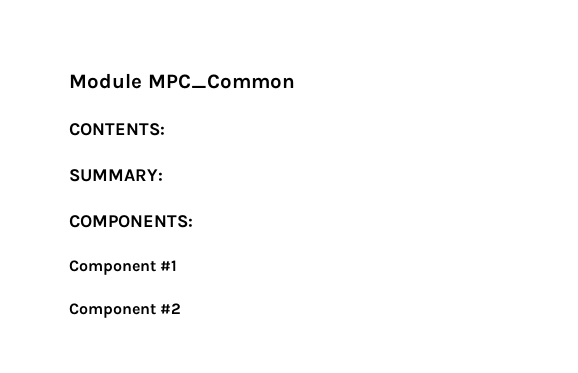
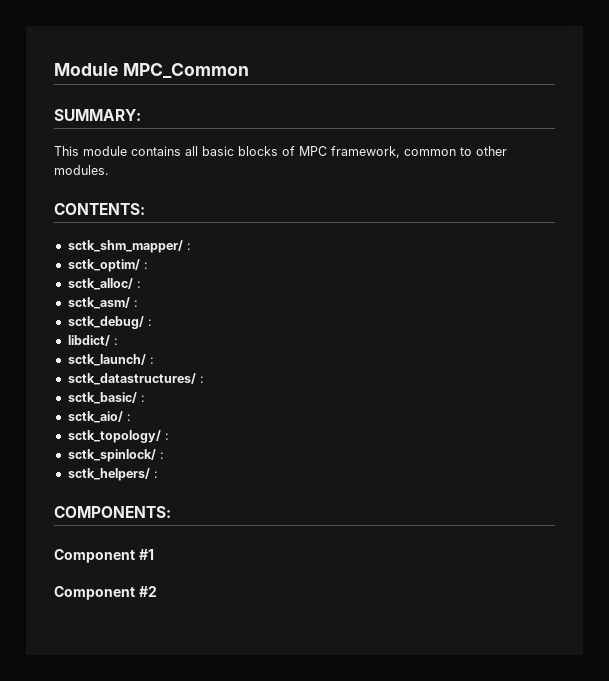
+ SUMMARY:
+ This module contains all basic blocks of MPC framework, common to other modules.
  CONTENTS:
- SUMMARY:
+ sctk_shm_mapper/ :
+ sctk_optim/ :
+ sctk_alloc/ :
+ sctk_asm/ :
+ sctk_debug/ :
+ libdict/ :
+ sctk_launch/ :
+ sctk_datastructures/ :
+ sctk_basic/ :
+ sctk_aio/ :
+ sctk_topology/ :
+ sctk_spinlock/ :
+ sctk_helpers/ :

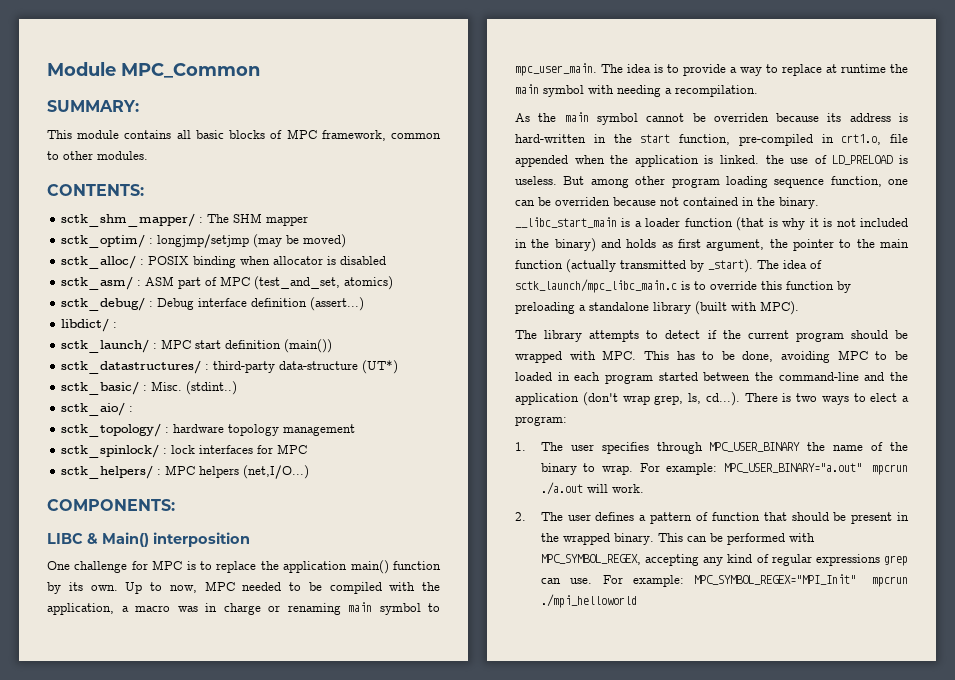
- sctk_shm_mapper/ :
+ sctk_shm_mapper/ : The SHM mapper
- sctk_optim/ :
- sctk_alloc/ :
- sctk_asm/ :
- sctk_debug/ :
+ sctk_optim/ : longjmp/setjmp (may be moved)
+ sctk_alloc/ : POSIX binding when allocator is disabled
+ sctk_asm/ : ASM part of MPC (test_and_set, atomics)
+ sctk_debug/ : Debug interface definition (assert...)
- sctk_launch/ :
+ sctk_launch/ : MPC start definition (main())
- sctk_datastructures/ :
+ sctk_datastructures/ : third-party data-structure (UT*)
- sctk_basic/ :
+ sctk_basic/ : Misc. (stdint..)
- sctk_topology/ :
+ sctk_topology/ : hardware topology management
- sctk_spinlock/ :
- sctk_helpers/ :
+ sctk_spinlock/ : lock interfaces for MPC
+ sctk_helpers/ : MPC helpers (net,I/O...)
  COMPONENTS:
- Component #1
- Component #2
+ LIBC & Main() interposition
+ One challenge for MPC is to replace the application main() function by its own. Up to now, MPC needed to be compiled with the application, a macro was in charge or renaming main symbol to mpc_user_main. The idea is to provide a way to replace at runtime the main symbol with needing a recompilation.
+ As the main symbol cannot be overriden because its address is hard-written in the start function, pre-compiled in crt1.o, file appended when the application is linked. the use of LD_PRELOAD is useless. But among other program loading sequence function, one can be overriden because not contained in the binary. __libc_start_main is a loader function (that is why it is not included in the binary) and holds as first argument, the pointer to the main function (actually transmitted by _start). The idea of sctk_launch/mpc_libc_main.c is to override this function by preloading a standalone library (built with MPC).
+ The library attempts to detect if the current program should be wrapped with MPC. This has to be done, avoiding MPC to be loaded in each program started between the command-line and the application (don't wrap grep, ls, cd...). There is two ways to elect a program:
+ 1. The user specifies through MPC_USER_BINARY the name of the binary to wrap. For example: MPC_USER_BINARY="a.out" mpcrun ./a.out will work.
+ 2. The user defines a pattern of function that should be present in the wrapped binary. This can be performed with MPC_SYMBOL_REGEX, accepting any kind of regular expressions grep can use. For example: MPC_SYMBOL_REGEX="MPI_Init" mpcrun ./mpi_helloworld

